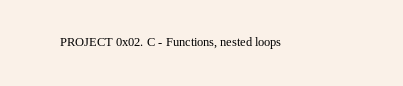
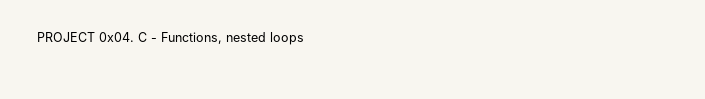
- PROJECT 0x02.
+ PROJECT 0x04.

